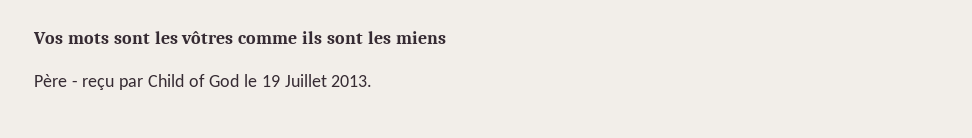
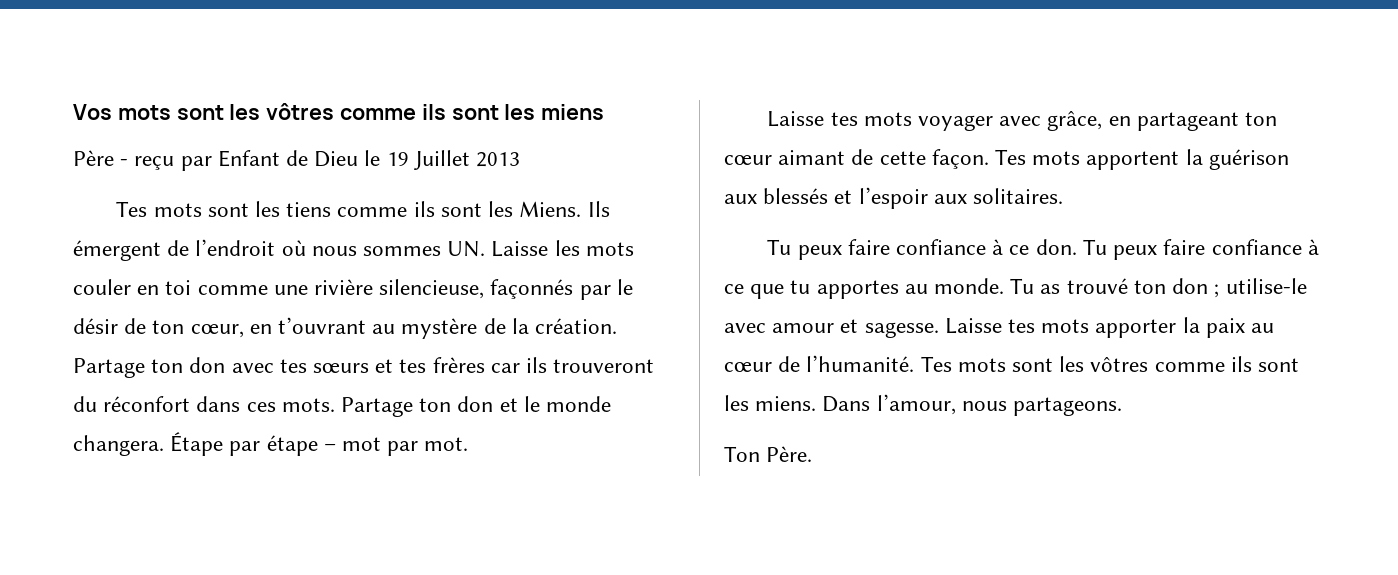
- Père - reçu par Child of God le 19 Juillet 2013.
+ Père - reçu par Enfant de Dieu le 19 Juillet 2013
+ Tes mots sont les tiens comme ils sont les Miens. Ils émergent de l’endroit où nous sommes UN. Laisse les mots couler en toi comme une rivière silencieuse, façonnés par le désir de ton cœur, en t’ouvrant au mystère de la création. Partage ton don avec tes sœurs et tes frères car ils trouveront du réconfort dans ces mots. Partage ton don et le monde changera. Étape par étape – mot par mot.
+ Laisse tes mots voyager avec grâce, en partageant ton cœur aimant de cette façon. Tes mots apportent la guérison aux blessés et l’espoir aux solitaires.
+ Tu peux faire confiance à ce don. Tu peux faire confiance à ce que tu apportes au monde. Tu as trouvé ton don ; utilise-le avec amour et sagesse. Laisse tes mots apporter la paix au cœur de l’humanité. Tes mots sont les vôtres comme ils sont les miens. Dans l’amour, nous partageons.
+ Ton Père.

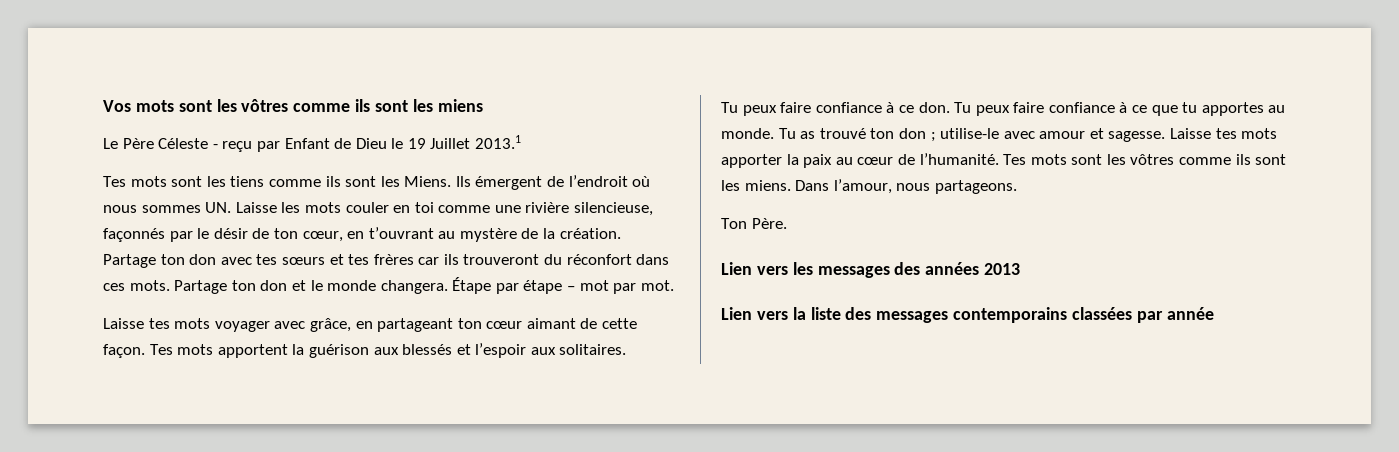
- Père - reçu par Enfant de Dieu le 19 Juillet 2013
+ Le Père Céleste - reçu par Enfant de Dieu le 19 Juillet 2013.1
+ Lien vers les messages des années 2013
+ Lien vers la liste des messages contemporains classées par année

